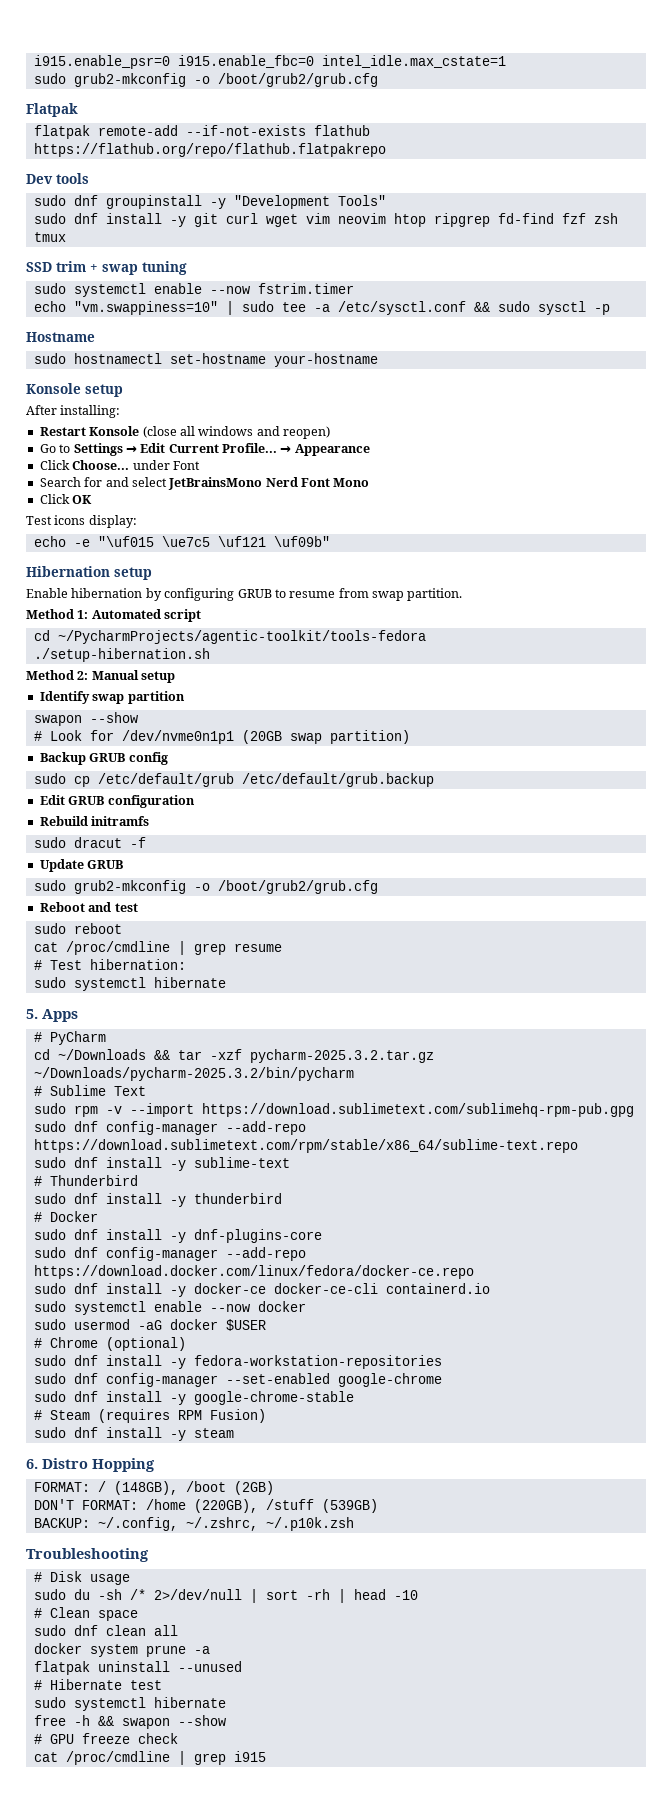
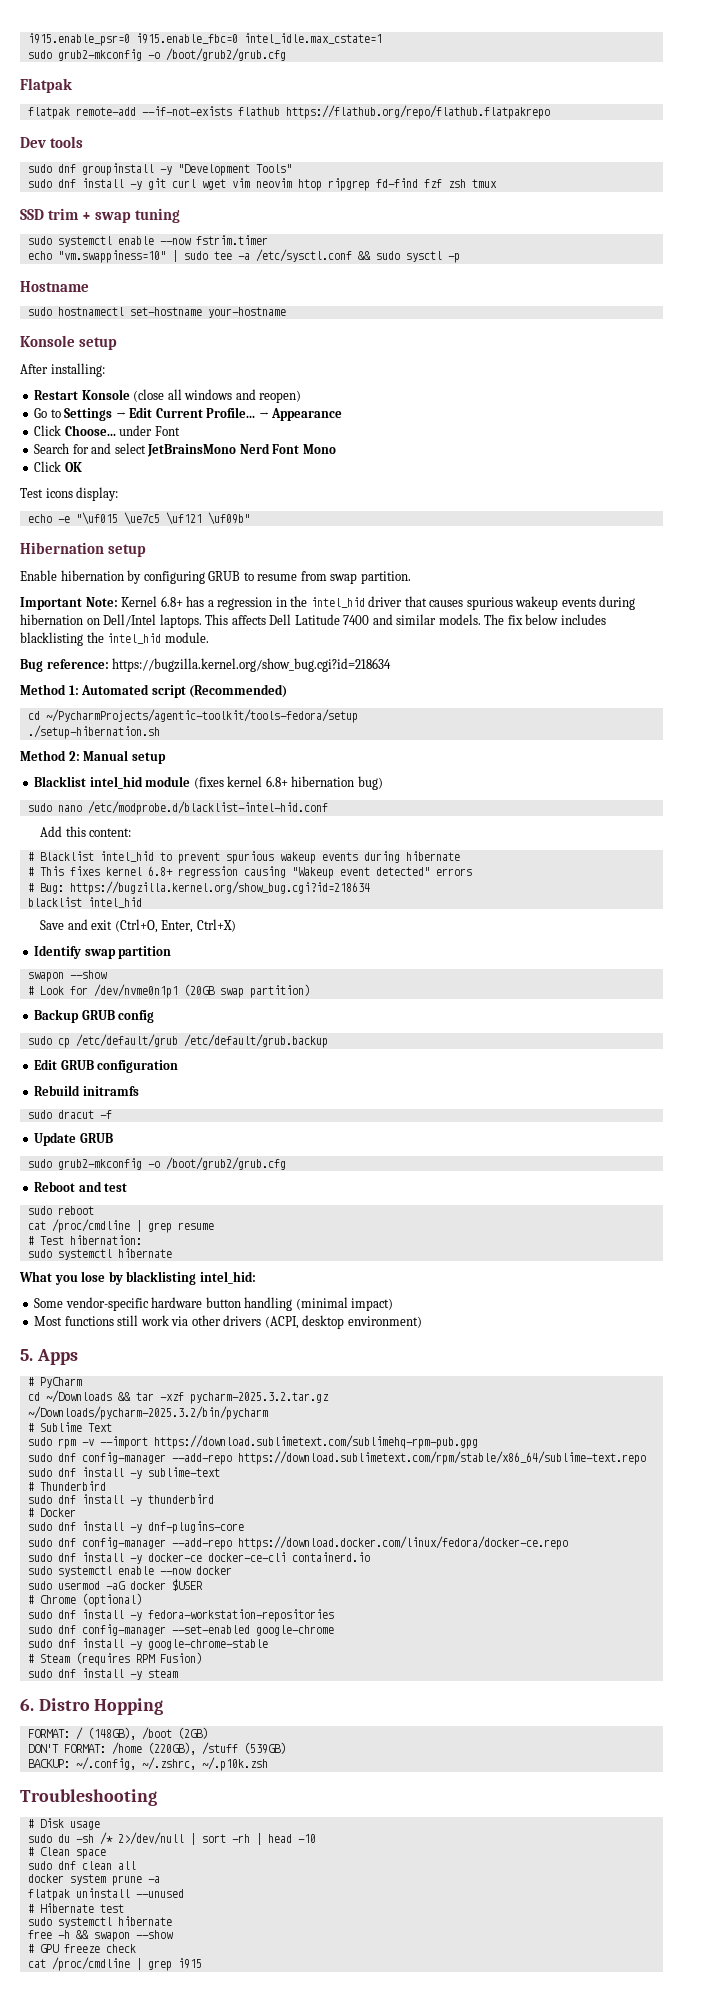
+ Important Note: Kernel 6.8+ has a regression in the intel_hid driver that causes spurious wakeup events during hibernation on Dell/Intel laptops. This affects Dell Latitude 7400 and similar models. The fix below includes blacklisting the intel_hid module.
+ Bug reference: https://bugzilla.kernel.org/show_bug.cgi?id=218634
- Method 1: Automated script
- cd ~/PycharmProjects/agentic-toolkit/tools-fedora
+ Method 1: Automated script (Recommended)
+ cd ~/PycharmProjects/agentic-toolkit/tools-fedora/setup
+ Blacklist intel_hid module (fixes kernel 6.8+ hibernation bug)
+ sudo nano /etc/modprobe.d/blacklist-intel-hid.conf
+ Add this content:
+ # Blacklist intel_hid to prevent spurious wakeup events during hibernate
+ # This fixes kernel 6.8+ regression causing "Wakeup event detected" errors
+ # Bug: https://bugzilla.kernel.org/show_bug.cgi?id=218634
+ blacklist intel_hid
+ Save and exit (Ctrl+O, Enter, Ctrl+X)
+ What you lose by blacklisting intel_hid:
+ Some vendor-specific hardware button handling (minimal impact)
+ Most functions still work via other drivers (ACPI, desktop environment)

